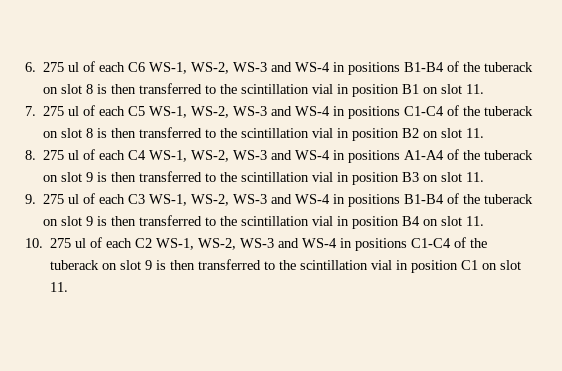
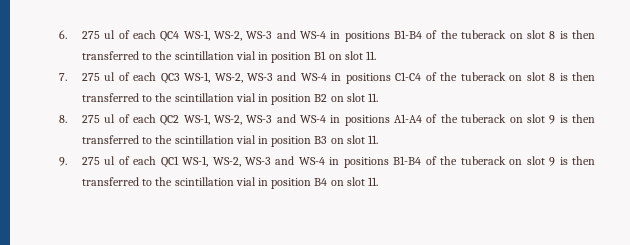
- 6. 275 ul of each C6 WS-1, WS-2, WS-3 and WS-4 in positions B1-B4 of the tuberack on slot 8 is then transferred to the scintillation vial in position B1 on slot 11.
+ 6. 275 ul of each QC4 WS-1, WS-2, WS-3 and WS-4 in positions B1-B4 of the tuberack on slot 8 is then transferred to the scintillation vial in position B1 on slot 11.
- 7. 275 ul of each C5 WS-1, WS-2, WS-3 and WS-4 in positions C1-C4 of the tuberack on slot 8 is then transferred to the scintillation vial in position B2 on slot 11.
+ 7. 275 ul of each QC3 WS-1, WS-2, WS-3 and WS-4 in positions C1-C4 of the tuberack on slot 8 is then transferred to the scintillation vial in position B2 on slot 11.
- 8. 275 ul of each C4 WS-1, WS-2, WS-3 and WS-4 in positions A1-A4 of the tuberack on slot 9 is then transferred to the scintillation vial in position B3 on slot 11.
+ 8. 275 ul of each QC2 WS-1, WS-2, WS-3 and WS-4 in positions A1-A4 of the tuberack on slot 9 is then transferred to the scintillation vial in position B3 on slot 11.
- 9. 275 ul of each C3 WS-1, WS-2, WS-3 and WS-4 in positions B1-B4 of the tuberack on slot 9 is then transferred to the scintillation vial in position B4 on slot 11.
+ 9. 275 ul of each QC1 WS-1, WS-2, WS-3 and WS-4 in positions B1-B4 of the tuberack on slot 9 is then transferred to the scintillation vial in position B4 on slot 11.
- 10. 275 ul of each C2 WS-1, WS-2, WS-3 and WS-4 in positions C1-C4 of the tuberack on slot 9 is then transferred to the scintillation vial in position C1 on slot 11.

